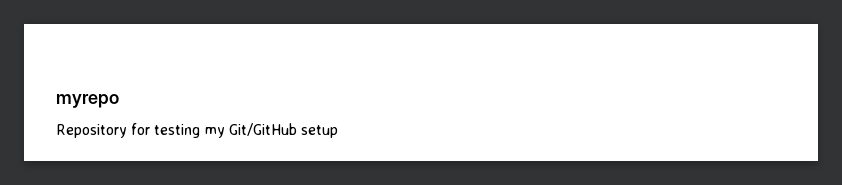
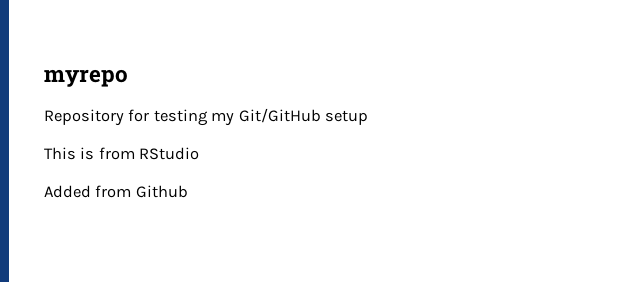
+ This is from RStudio
+ Added from Github

